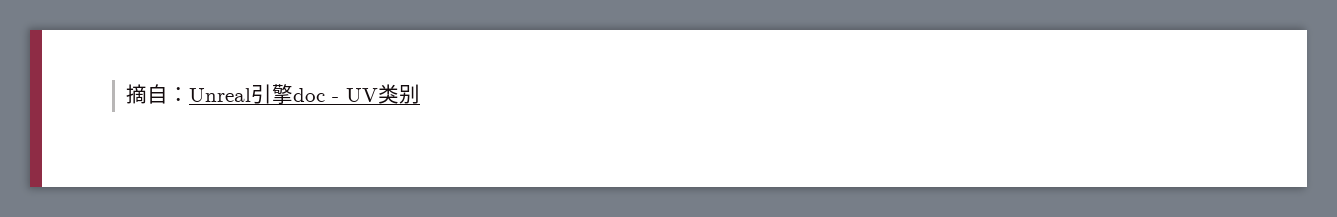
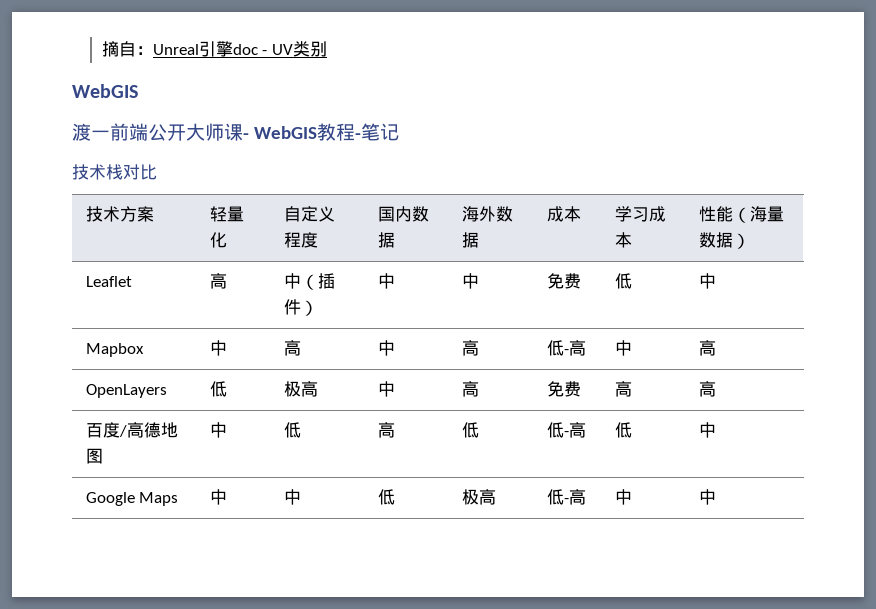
  摘自：Unreal引擎doc - UV类别
+ WebGIS
+ 渡一前端公开大师课- WebGIS教程-笔记
+ 技术栈对比
+ 技术方案 | 轻量化 | 自定义程度 | 国内数据 | 海外数据 | 成本 | 学习成本 | 性能（海量数据）
+ Leaflet | 高 | 中（插件） | 中 | 中 | 免费 | 低 | 中
+ Mapbox | 中 | 高 | 中 | 高 | 低-高 | 中 | 高
+ OpenLayers | 低 | 极高 | 中 | 高 | 免费 | 高 | 高
+ 百度/高德地图 | 中 | 低 | 高 | 低 | 低-高 | 低 | 中
+ Google Maps | 中 | 中 | 低 | 极高 | 低-高 | 中 | 中

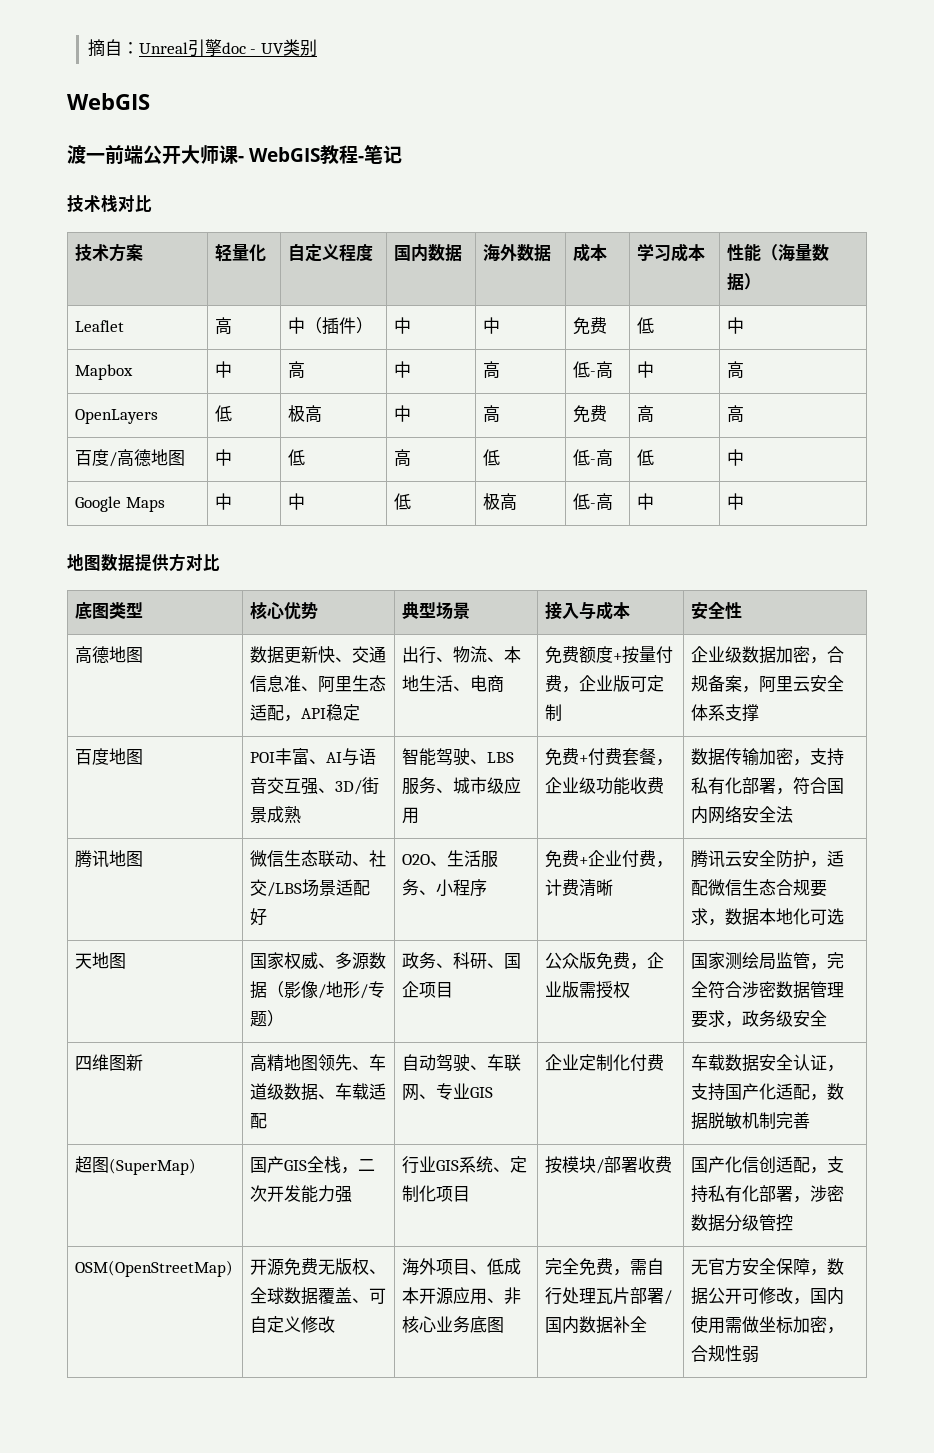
+ 地图数据提供方对比
+ 底图类型 | 核心优势 | 典型场景 | 接入与成本 | 安全性
+ 高德地图 | 数据更新快、交通信息准、阿里生态适配，API稳定 | 出行、物流、本地生活、电商 | 免费额度+按量付费，企业版可定制 | 企业级数据加密，合规备案，阿里云安全体系支撑
+ 百度地图 | POI丰富、AI与语音交互强、3D/街景成熟 | 智能驾驶、LBS服务、城市级应用 | 免费+付费套餐，企业级功能收费 | 数据传输加密，支持私有化部署，符合国内网络安全法
+ 腾讯地图 | 微信生态联动、社交/LBS场景适配好 | O2O、生活服务、小程序 | 免费+企业付费，计费清晰 | 腾讯云安全防护，适配微信生态合规要求，数据本地化可选
+ 天地图 | 国家权威、多源数据（影像/地形/专题） | 政务、科研、国企项目 | 公众版免费，企业版需授权 | 国家测绘局监管，完全符合涉密数据管理要求，政务级安全
+ 四维图新 | 高精地图领先、车道级数据、车载适配 | 自动驾驶、车联网、专业GIS | 企业定制化付费 | 车载数据安全认证，支持国产化适配，数据脱敏机制完善
+ 超图(SuperMap) | 国产GIS全栈，二次开发能力强 | 行业GIS系统、定制化项目 | 按模块/部署收费 | 国产化信创适配，支持私有化部署，涉密数据分级管控
+ OSM(OpenStreetMap) | 开源免费无版权、全球数据覆盖、可自定义修改 | 海外项目、低成本开源应用、非核心业务底图 | 完全免费，需自行处理瓦片部署/国内数据补全 | 无官方安全保障，数据公开可修改，国内使用需做坐标加密，合规性弱

